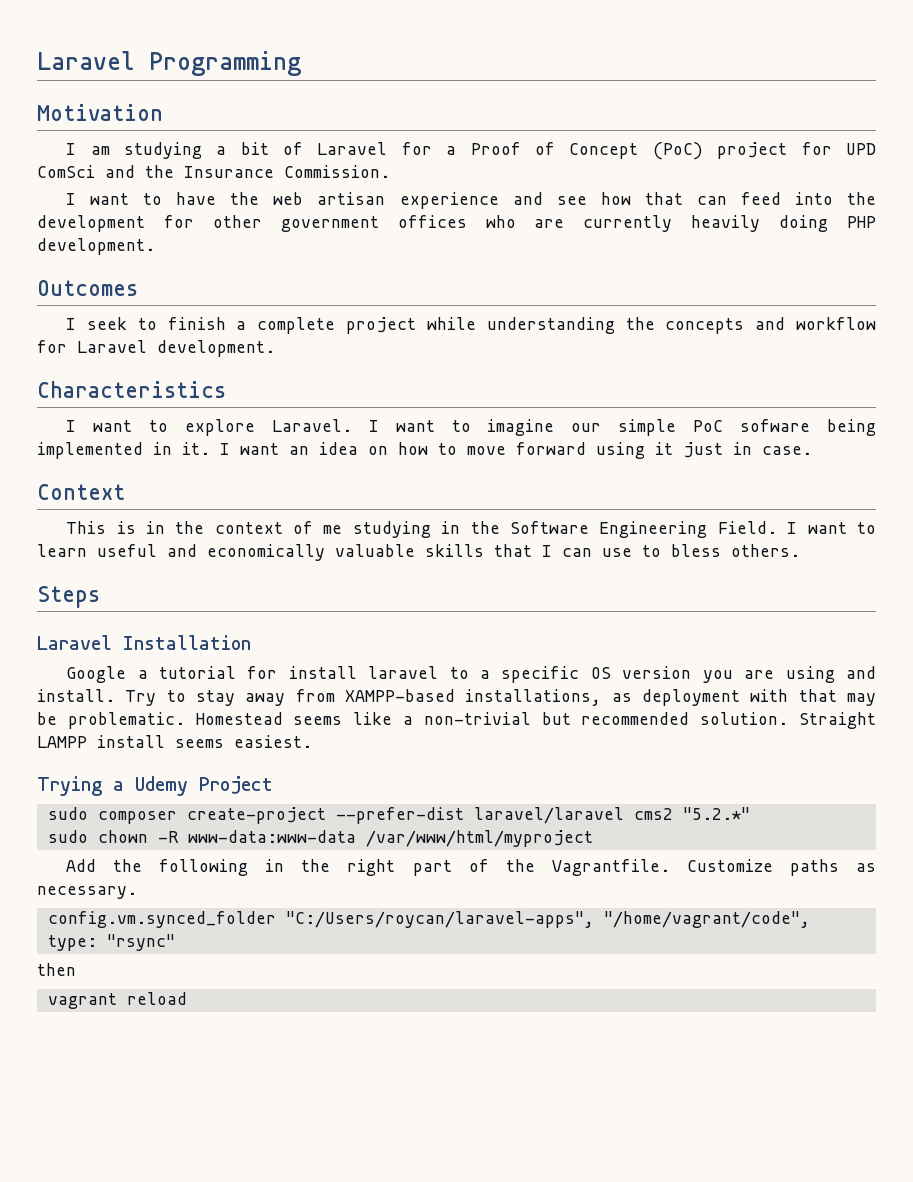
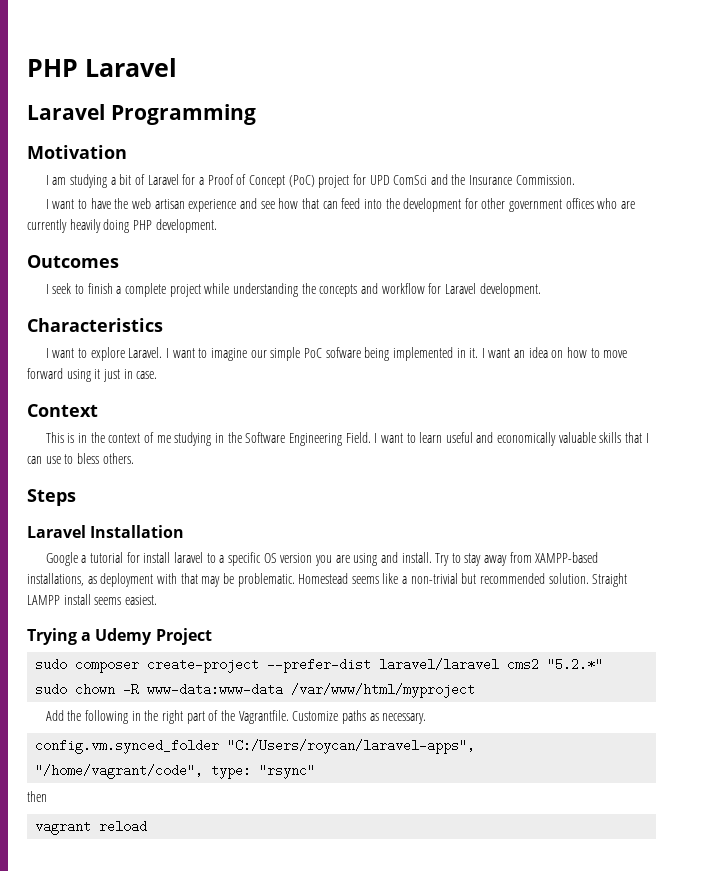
+ PHP Laravel

